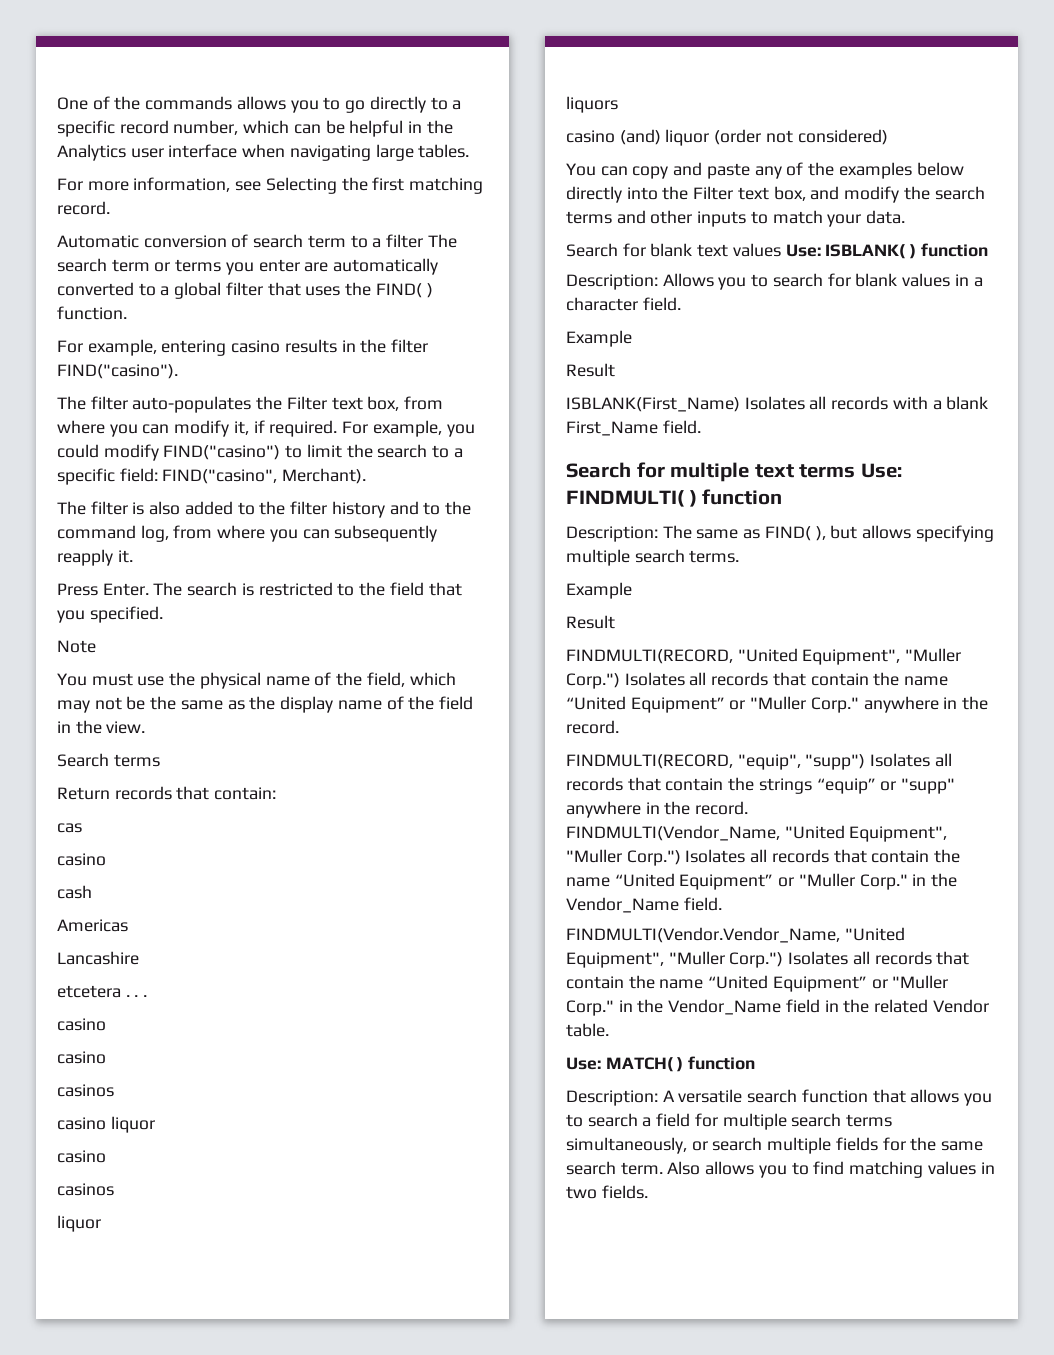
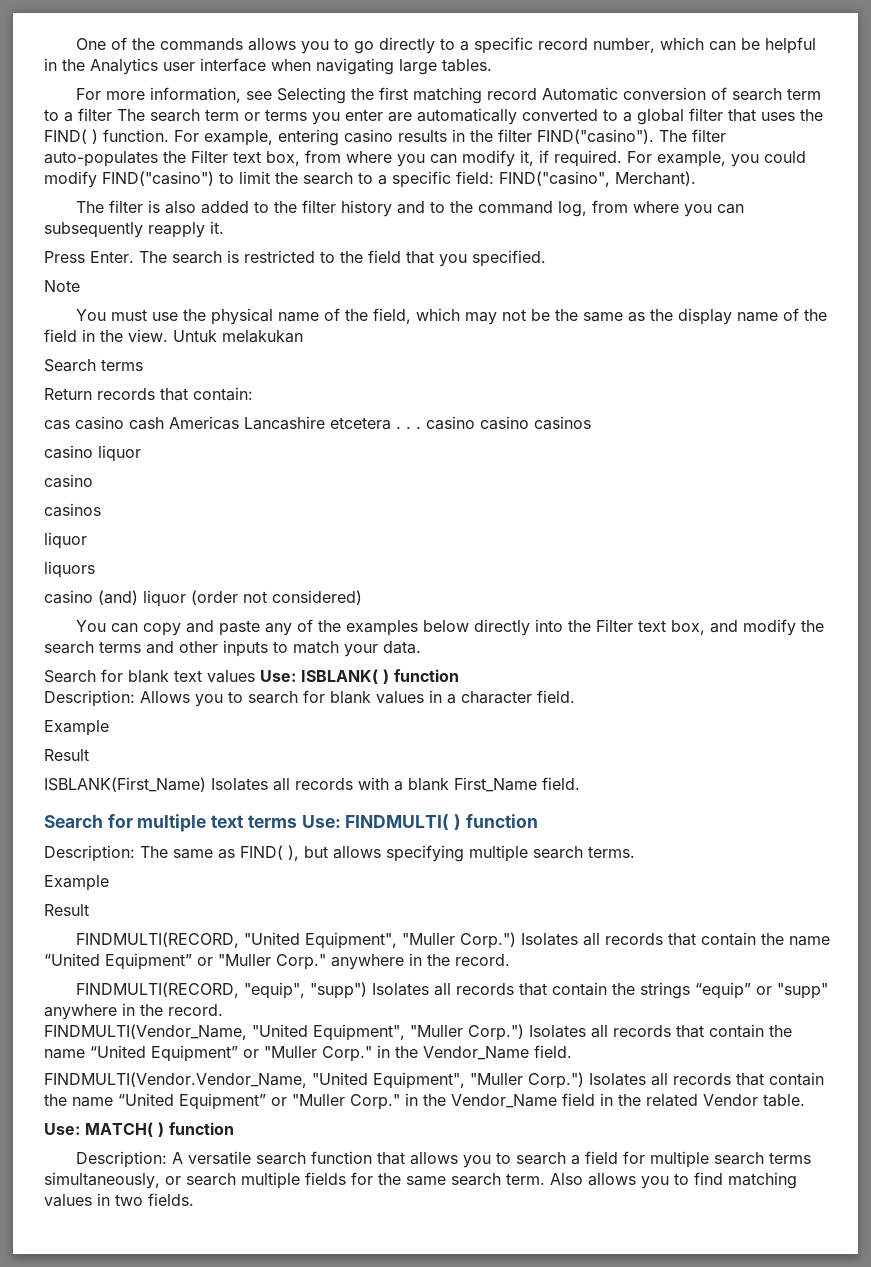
- For more information, see Selecting the first matching record.
- Automatic conversion of search term to a filter The search term or terms you enter are automatically converted to a global filter that uses the FIND( ) function.
- For example, entering casino results in the filter FIND("casino").
- The filter auto-populates the Filter text box, from where you can modify it, if required.
+ For more information, see Selecting the first matching record Automatic conversion of search term to a filter The search term or terms you enter are automatically converted to a global filter that uses the FIND( ) function. For example, entering casino results in the filter FIND("casino"). The filter auto-populates the Filter text box, from where you can modify it, if required.
+ Untuk melakukan
- cas
- casino
- cash
- Americas
- Lancashire
- etcetera . . .
- casino
- casino
- casinos
+ cas casino cash Americas Lancashire etcetera . . . casino casino casinos

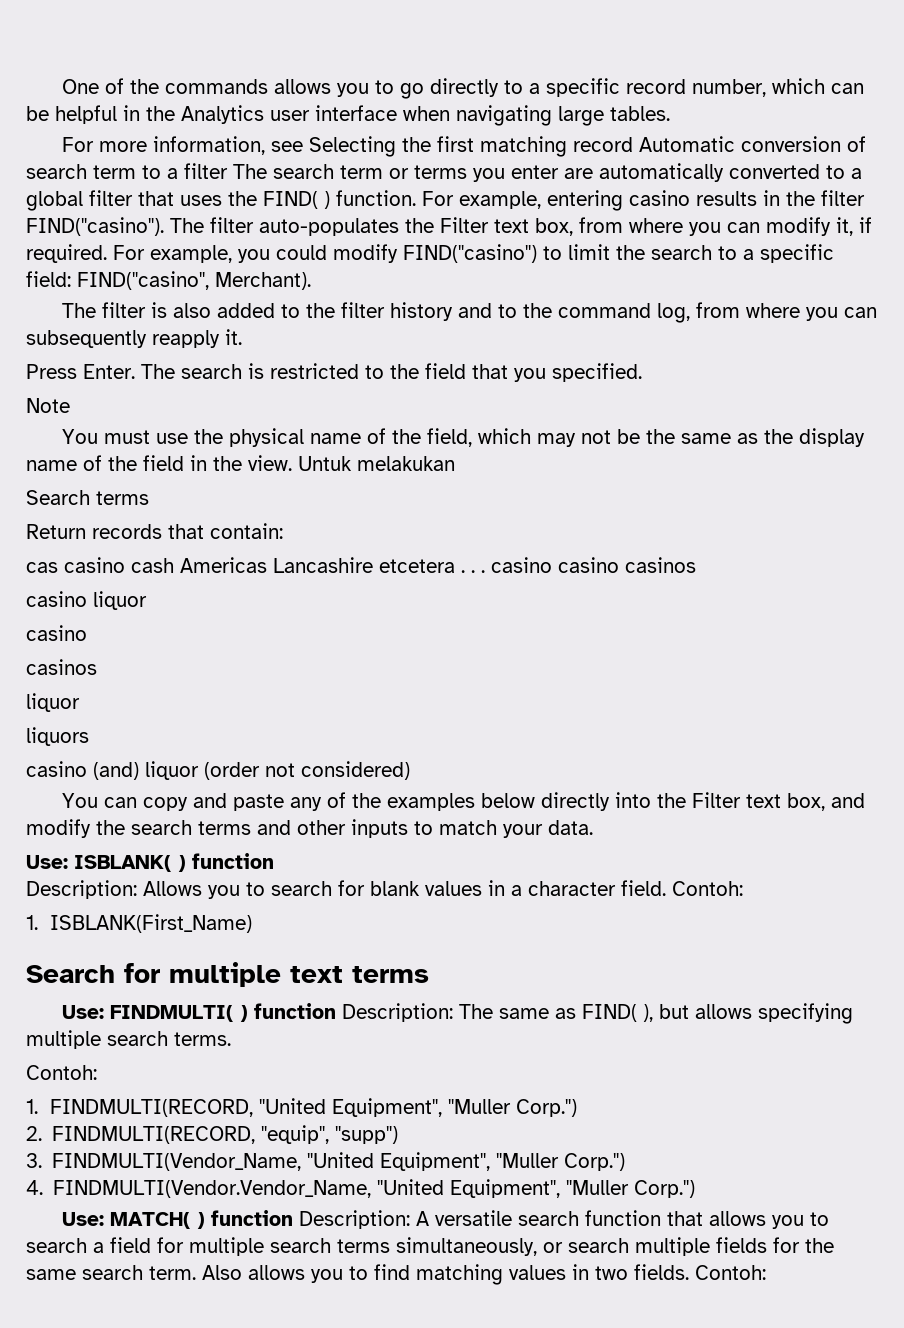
- Search for blank text values Use: ISBLANK( ) function
+ Use: ISBLANK( ) function
- Description: Allows you to search for blank values in a character field.
- Example
- Result
- ISBLANK(First_Name) Isolates all records with a blank First_Name field.
+ Description: Allows you to search for blank values in a character field. Contoh:
+ 1. ISBLANK(First_Name)
- Search for multiple text terms Use: FINDMULTI( ) function
- Description: The same as FIND( ), but allows specifying multiple search terms.
- Example
- Result
- FINDMULTI(RECORD, "United Equipment", "Muller Corp.") Isolates all records that contain the name “United Equipment” or "Muller Corp." anywhere in the record.
- FINDMULTI(RECORD, "equip", "supp") Isolates all records that contain the strings “equip” or "supp" anywhere in the record.
- FINDMULTI(Vendor_Name, "United Equipment", "Muller Corp.") Isolates all records that contain the name “United Equipment” or "Muller Corp." in the Vendor_Name field.
- FINDMULTI(Vendor.Vendor_Name, "United Equipment", "Muller Corp.") Isolates all records that contain the name “United Equipment” or "Muller Corp." in the Vendor_Name field in the related Vendor table.
+ Search for multiple text terms
+ Use: FINDMULTI( ) function Description: The same as FIND( ), but allows specifying multiple search terms.
+ Contoh:
+ 1. FINDMULTI(RECORD, "United Equipment", "Muller Corp.")
+ 2. FINDMULTI(RECORD, "equip", "supp")
+ 3. FINDMULTI(Vendor_Name, "United Equipment", "Muller Corp.")
+ 4. FINDMULTI(Vendor.Vendor_Name, "United Equipment", "Muller Corp.")
- Use: MATCH( ) function
- Description: A versatile search function that allows you to search a field for multiple search terms simultaneously, or search multiple fields for the same search term.
+ Use: MATCH( ) function Description: A versatile search function that allows you to search a field for multiple search terms simultaneously, or search multiple fields for the same search term.
- Also allows you to find matching values in two fields.
+ Also allows you to find matching values in two fields. Contoh:

